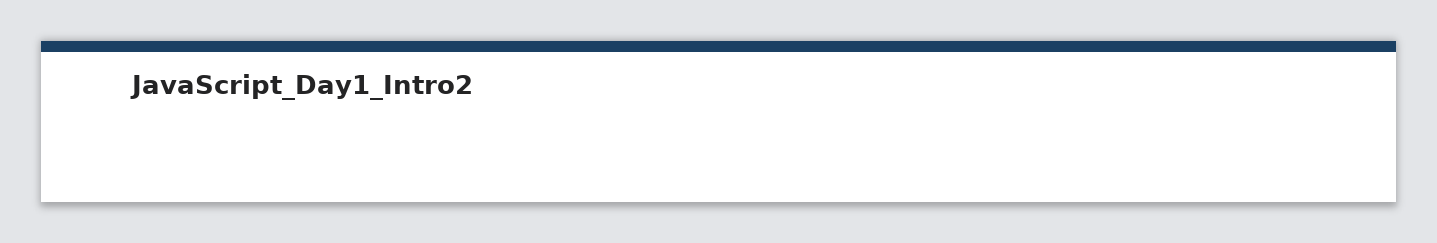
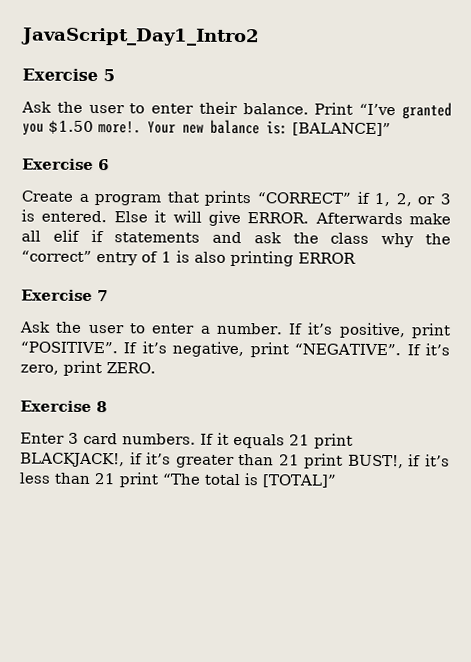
+ Exercise 5
+ Ask the user to enter their balance. Print “I’ve granted you $1.50 more!. Your new balance is: [BALANCE]”
+ Exercise 6
+ Create a program that prints “CORRECT” if 1, 2, or 3 is entered. Else it will give ERROR. Afterwards make all elif if statements and ask the class why the “correct” entry of 1 is also printing ERROR
+ Exercise 7
+ Ask the user to enter a number. If it’s positive, print “POSITIVE”. If it’s negative, print “NEGATIVE”. If it’s zero, print ZERO.
+ Exercise 8
+ Enter 3 card numbers. If it equals 21 print BLACKJACK!, if it’s greater than 21 print BUST!, if it’s less than 21 print “The total is [TOTAL]”

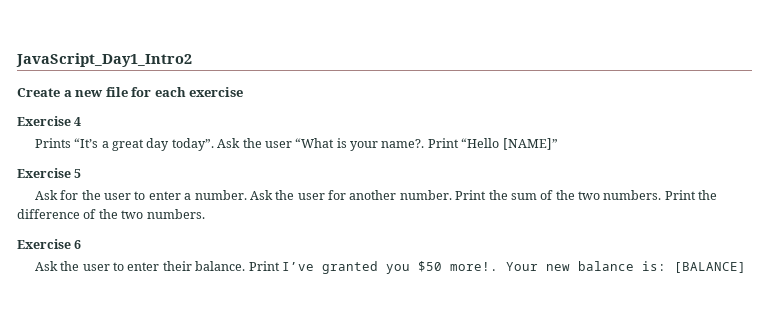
+ Create a new file for each exercise
+ Exercise 4
+ Prints “It’s a great day today”. Ask the user “What is your name?. Print “Hello [NAME]”
  Exercise 5
+ Ask for the user to enter a number. Ask the user for another number. Print the sum of the two numbers. Print the difference of the two numbers.
+ Exercise 6
- Print “I’ve granted you $1.50 more!.
+ Print I’ve granted you $50 more!.
- Your new balance is: [BALANCE]”
- Exercise 6
- Create a program that prints “CORRECT” if 1, 2, or 3 is entered. Else it will give ERROR. Afterwards make all elif if statements and ask the class why the “correct” entry of 1 is also printing ERROR
- Exercise 7
- Ask the user to enter a number. If it’s positive, print “POSITIVE”. If it’s negative, print “NEGATIVE”. If it’s zero, print ZERO.
- Exercise 8
- Enter 3 card numbers. If it equals 21 print BLACKJACK!, if it’s greater than 21 print BUST!, if it’s less than 21 print “The total is [TOTAL]”
+ Your new balance is: [BALANCE]

